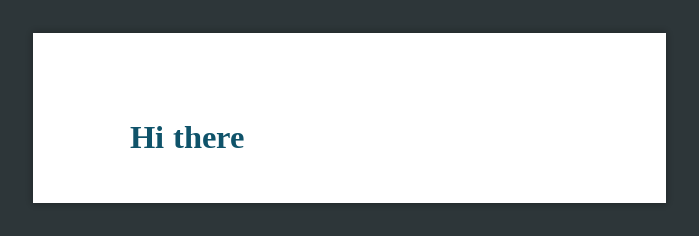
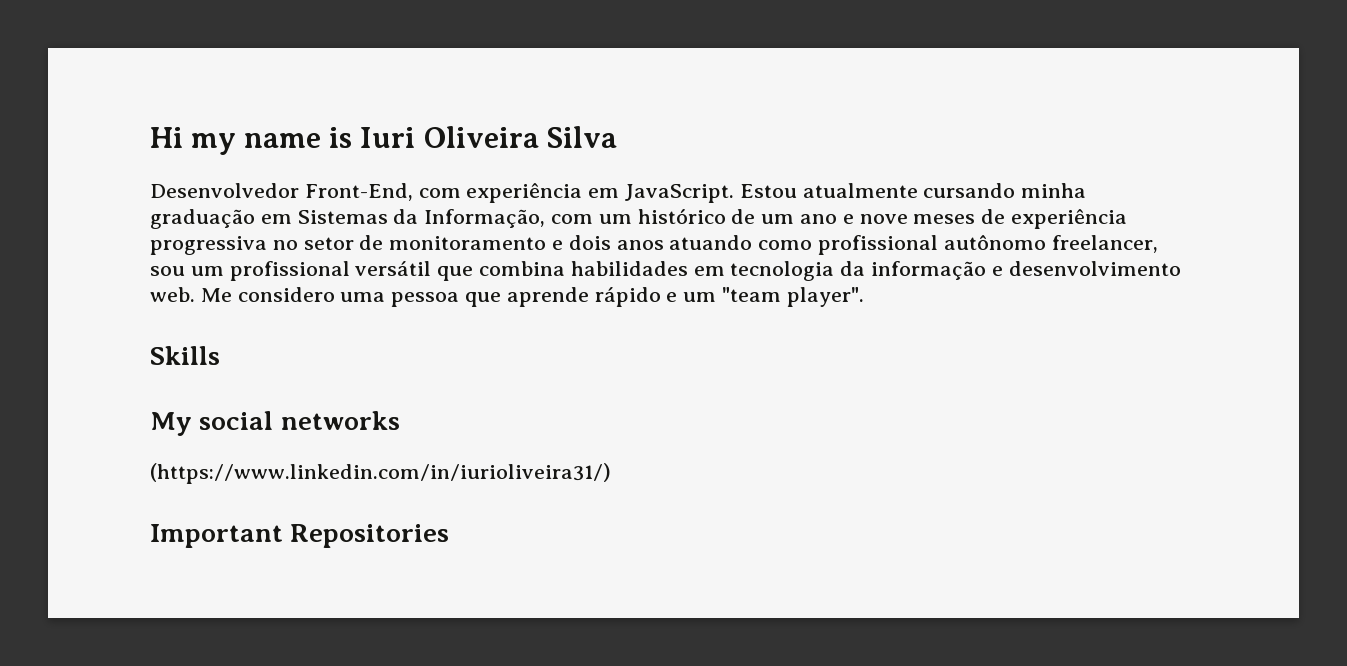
- Hi there
+ Hi my name is Iuri Oliveira Silva
+ Desenvolvedor Front-End, com experiência em JavaScript. Estou atualmente cursando minha graduação em Sistemas da Informação, com um histórico de um ano e nove meses de experiência progressiva no setor de monitoramento e dois anos atuando como profissional autônomo freelancer, sou um profissional versátil que combina habilidades em tecnologia da informação e desenvolvimento web. Me considero uma pessoa que aprende rápido e um "team player".
+ Skills
+ My social networks
+ (https://www.linkedin.com/in/iurioliveira31/)
+ Important Repositories

